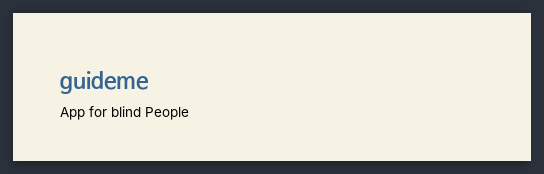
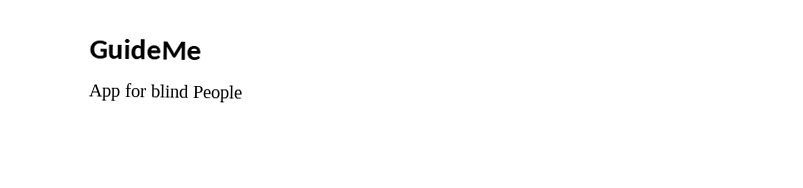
- guideme
+ GuideMe

